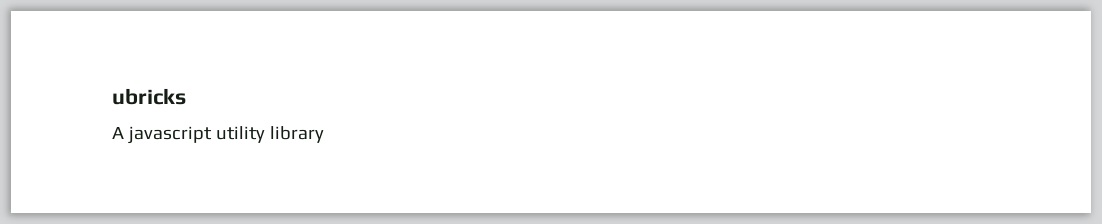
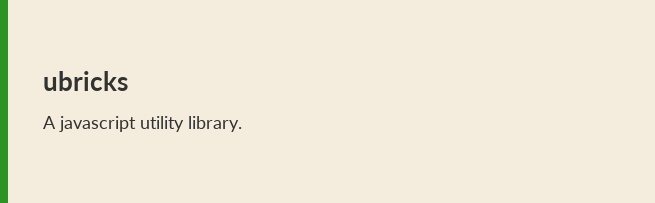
- A javascript utility library
+ A javascript utility library.

